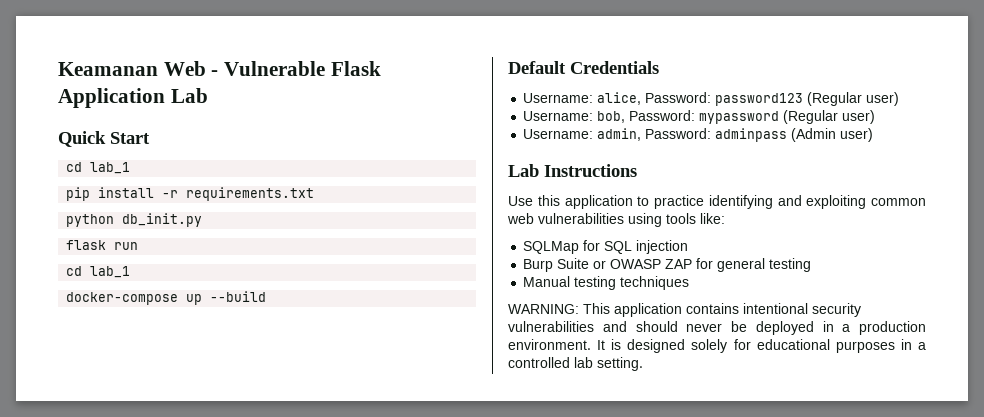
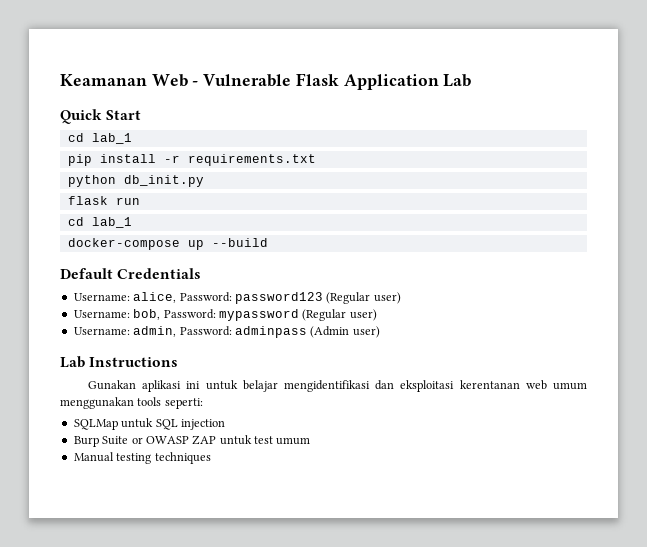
- Use this application to practice identifying and exploiting common web vulnerabilities using tools like:
+ Gunakan aplikasi ini untuk belajar mengidentifikasi dan eksploitasi kerentanan web umum menggunakan tools seperti:
- SQLMap for SQL injection
+ SQLMap untuk SQL injection
- Burp Suite or OWASP ZAP for general testing
+ Burp Suite or OWASP ZAP untuk test umum
- WARNING: This application contains intentional security vulnerabilities and should never be deployed in a production environment. It is designed solely for educational purposes in a controlled lab setting.

